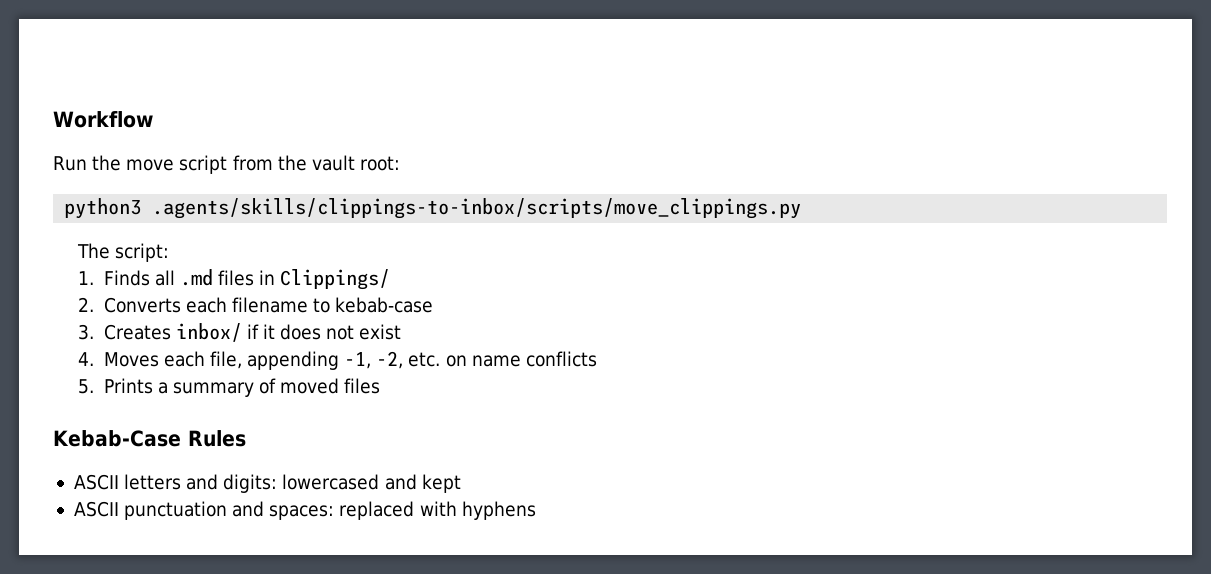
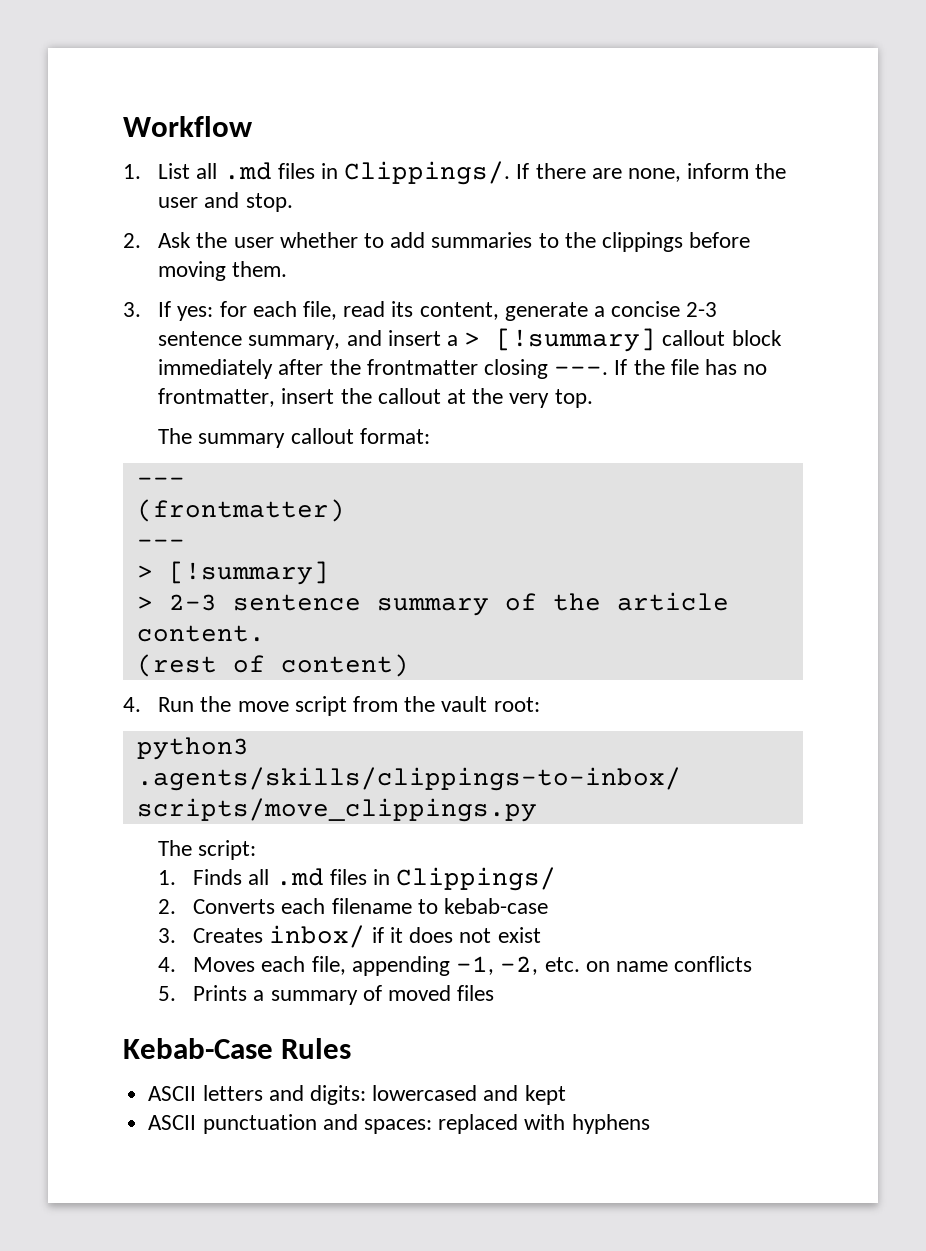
- Run the move script from the vault root:
+ 1. List all .md files in Clippings/. If there are none, inform the user and stop.
+ 2. Ask the user whether to add summaries to the clippings before moving them.
+ 3. If yes: for each file, read its content, generate a concise 2-3 sentence summary, and insert a > [!summary] callout block immediately after the frontmatter closing ---. If the file has no frontmatter, insert the callout at the very top.
+ The summary callout format:
+ ---
+ (frontmatter)
+ ---
+ > [!summary]
+ > 2-3 sentence summary of the article content.
+ (rest of content)
+ 4. Run the move script from the vault root:

